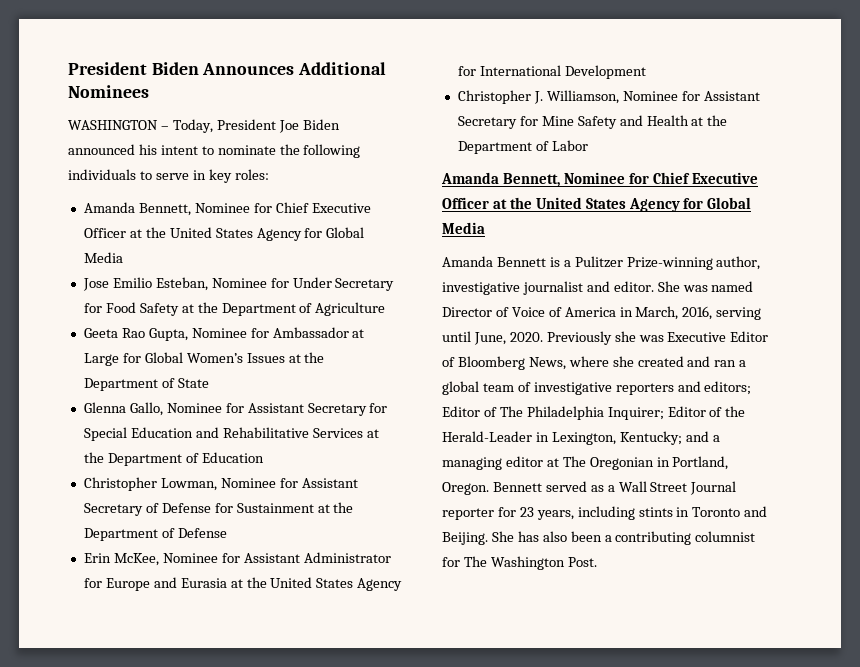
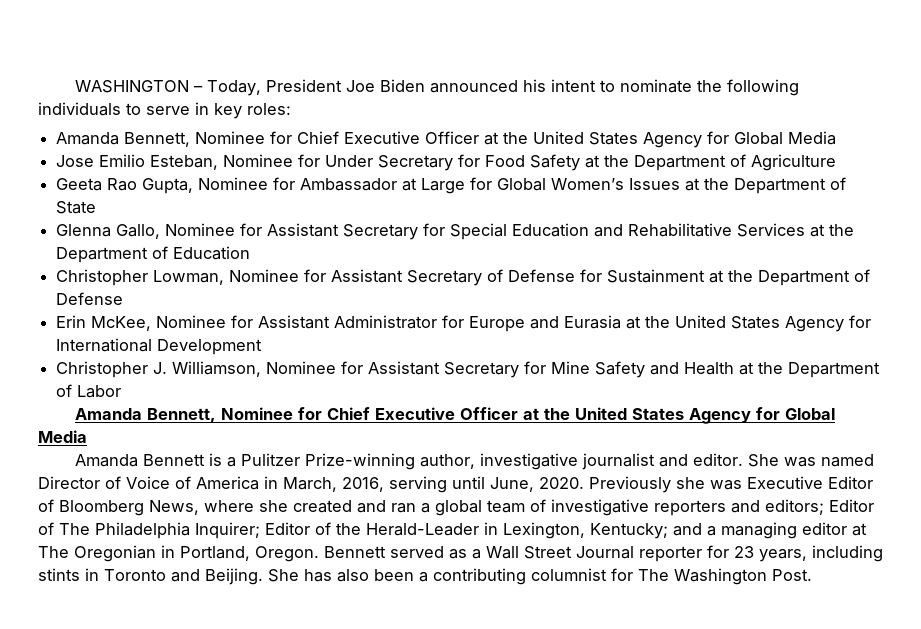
- President Biden Announces Additional Nominees

